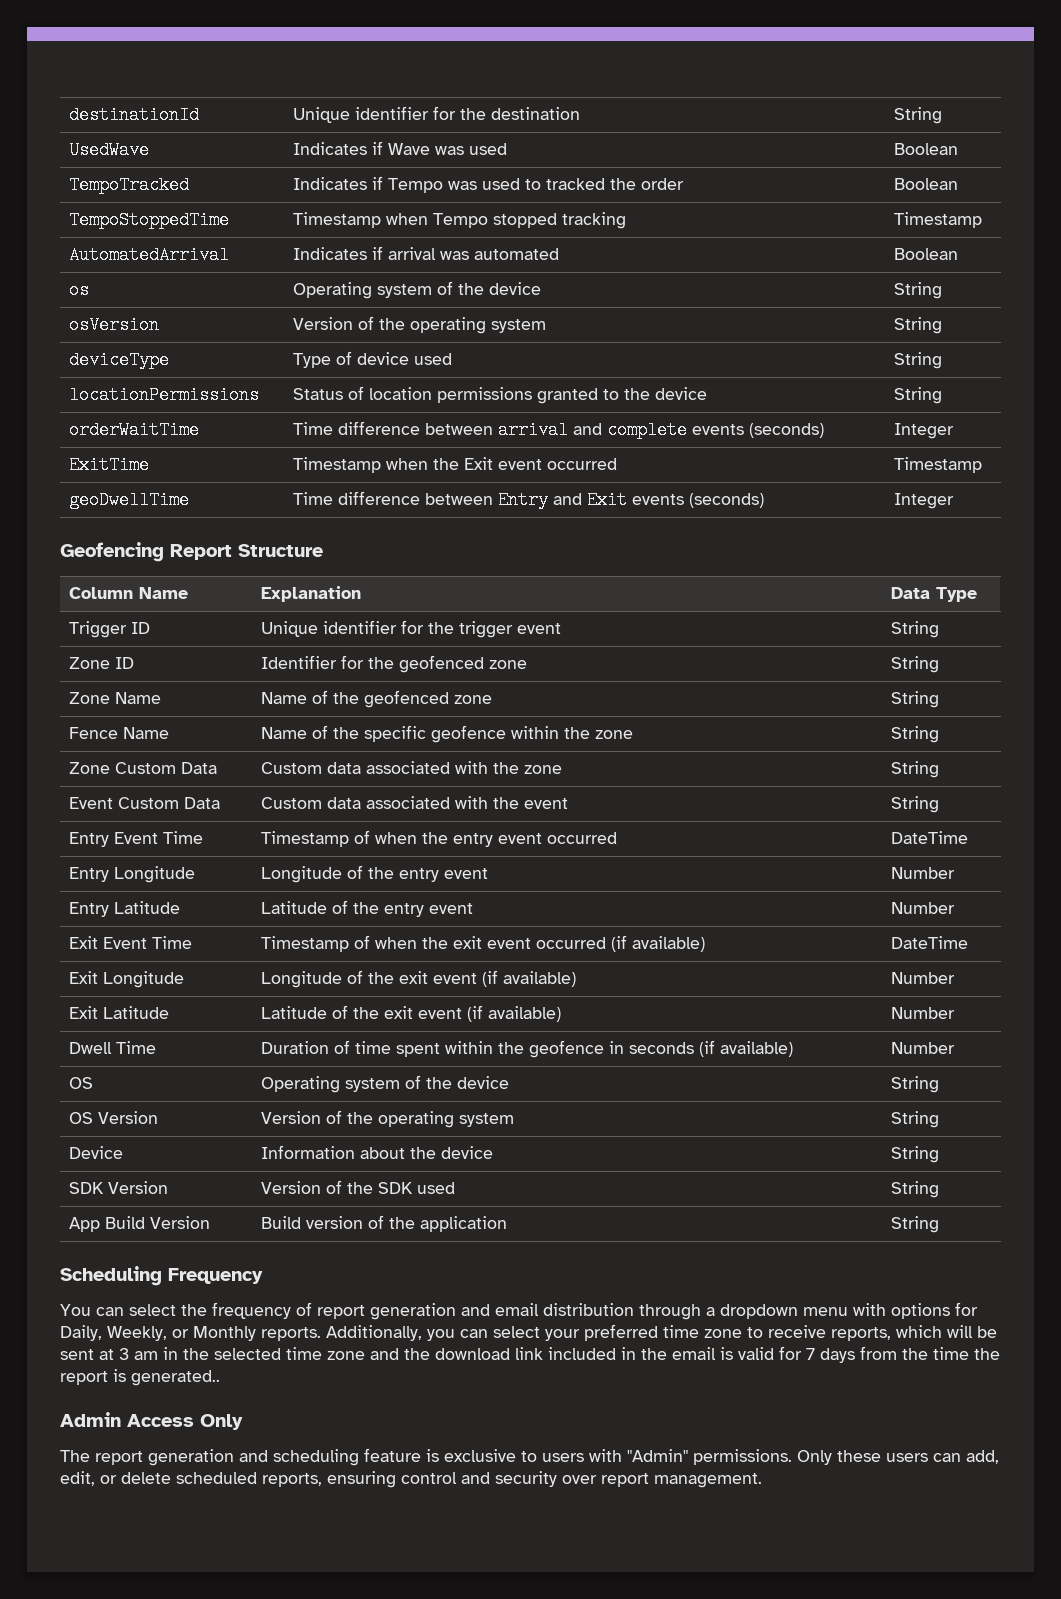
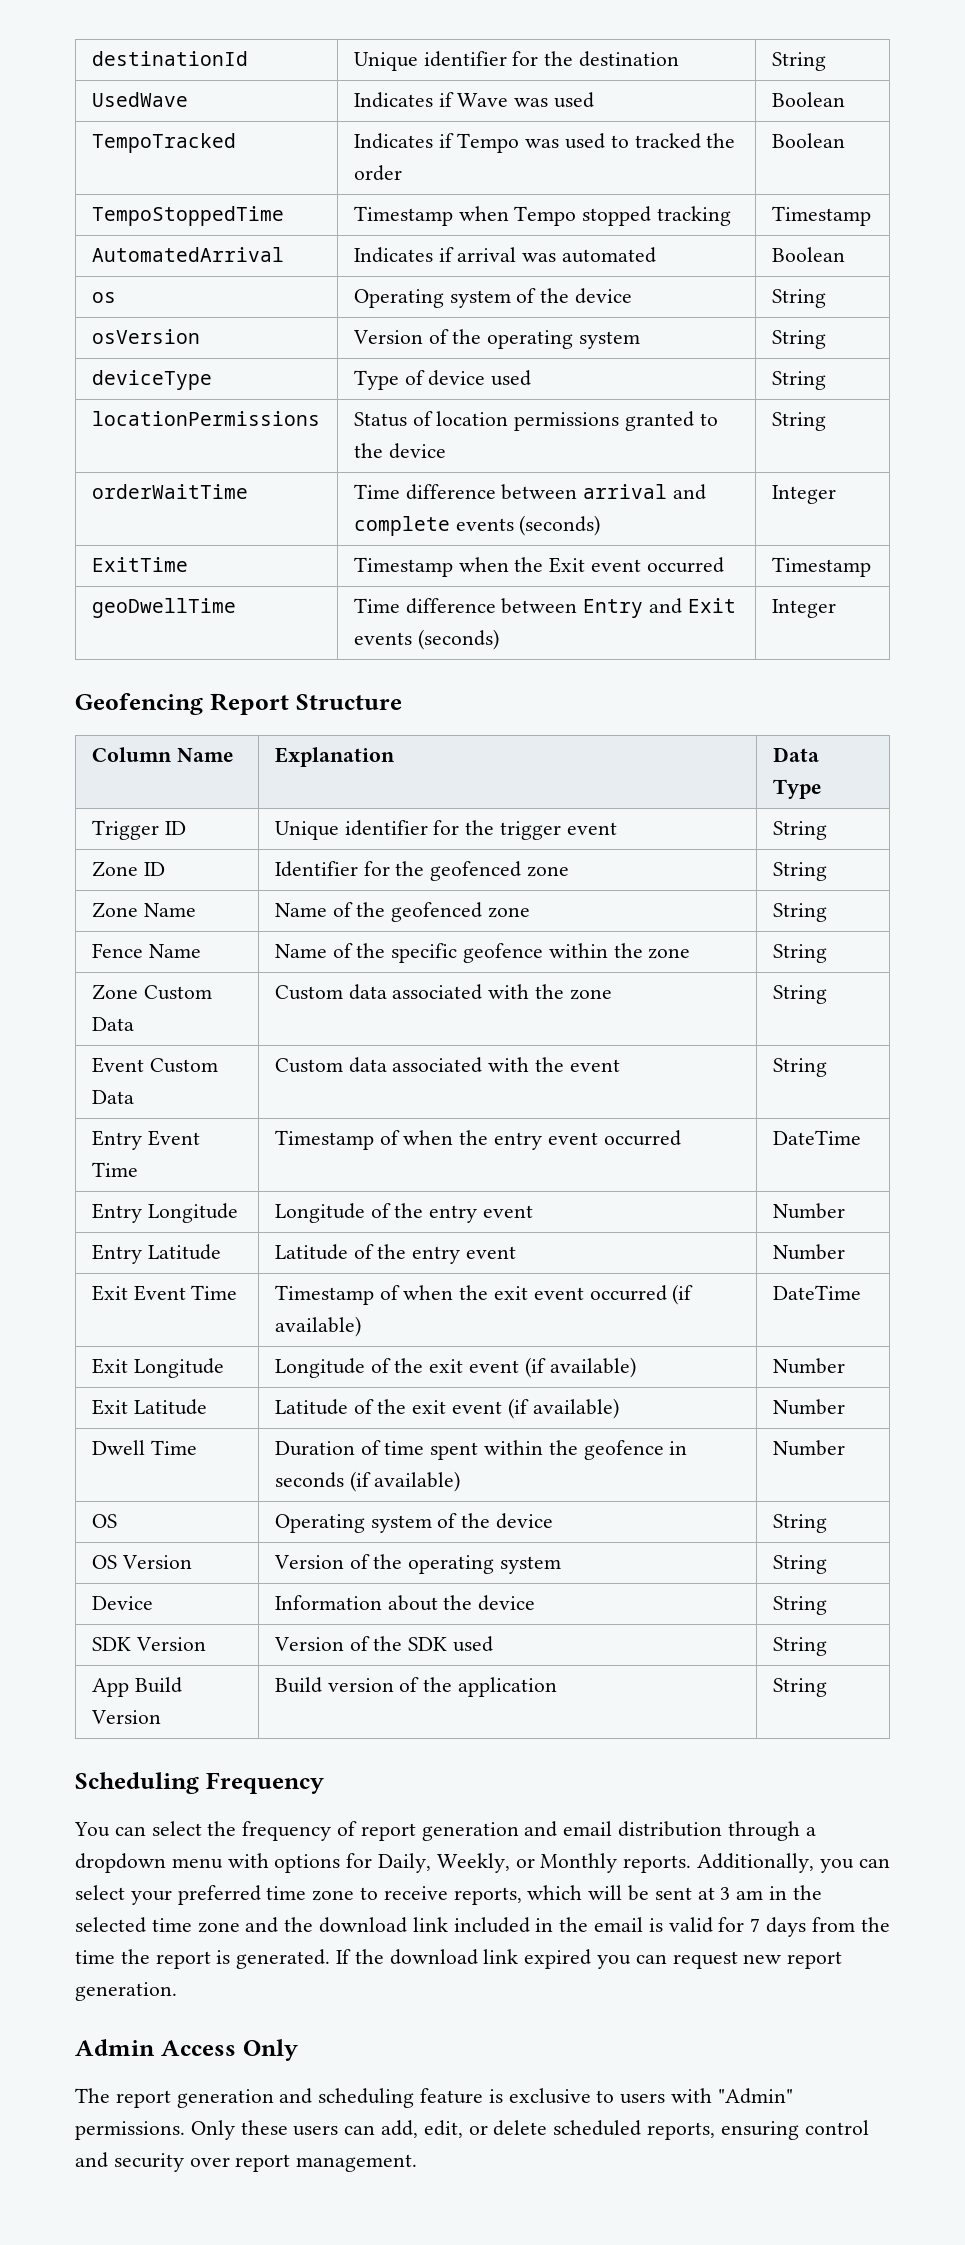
- Additionally, you can select your preferred time zone to receive reports, which will be sent at 3 am in the selected time zone and the download link included in the email is valid for 7 days from the time the report is generated..
+ Additionally, you can select your preferred time zone to receive reports, which will be sent at 3 am in the selected time zone and the download link included in the email is valid for 7 days from the time the report is generated. If the download link expired you can request new report generation.

